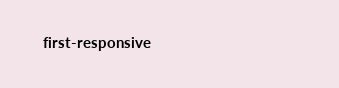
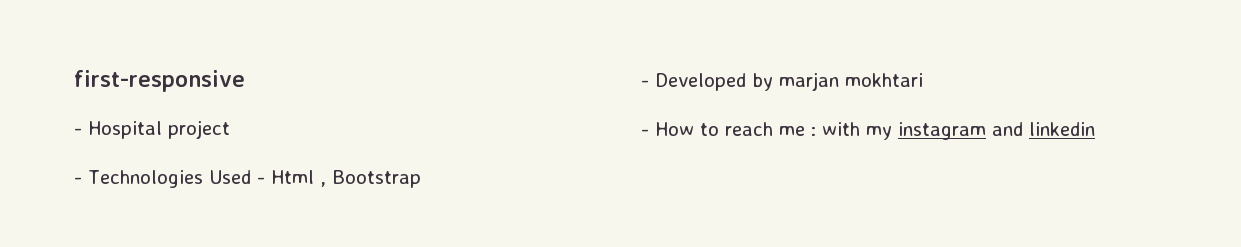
+ - Hospital project
+ - Technologies Used - Html , Bootstrap
+ - Developed by marjan mokhtari
+ - How to reach me : with my instagram and linkedin

